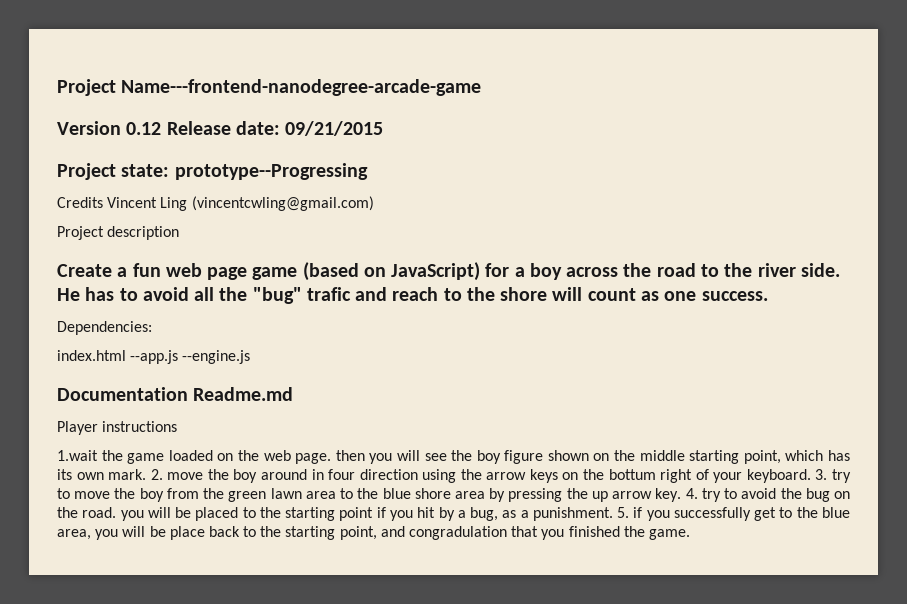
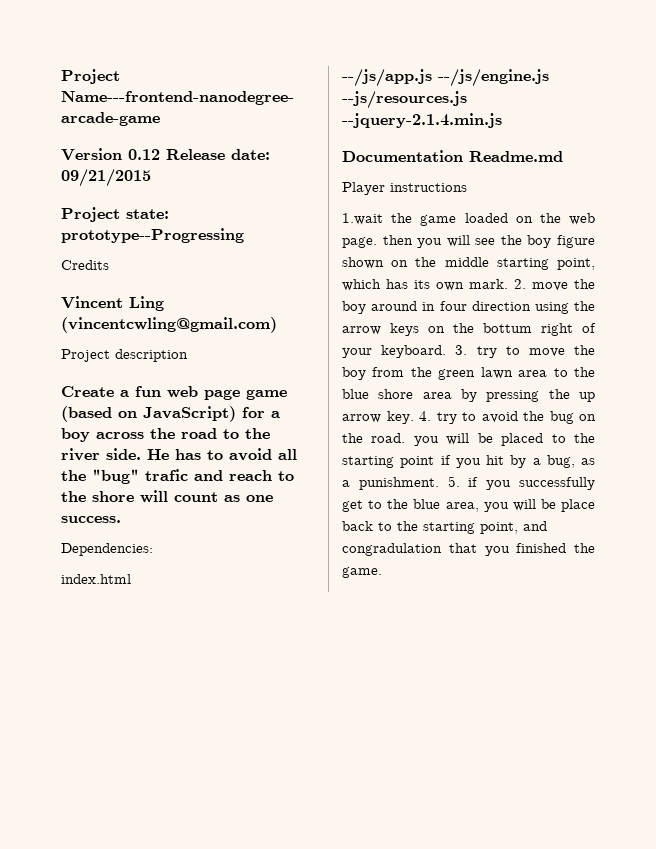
- Credits Vincent Ling (vincentcwling@gmail.com)
+ Credits
+ Vincent Ling (vincentcwling@gmail.com)
- index.html --app.js --engine.js
+ index.html
+ --/js/app.js --/js/engine.js --js/resources.js --jquery-2.1.4.min.js

